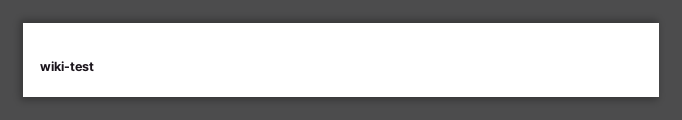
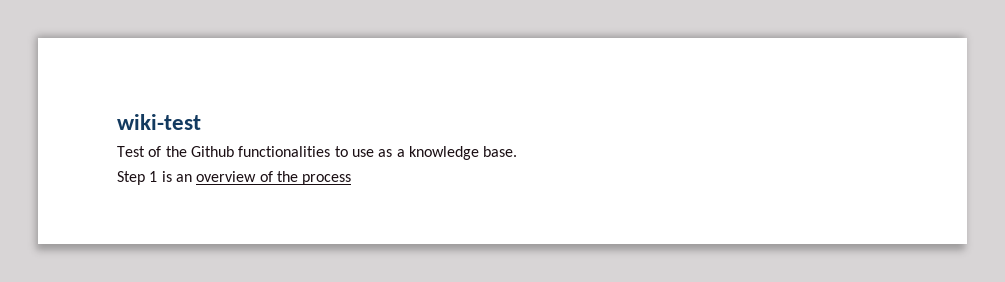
+ Test of the Github functionalities to use as a knowledge base.
+ Step 1 is an overview of the process

